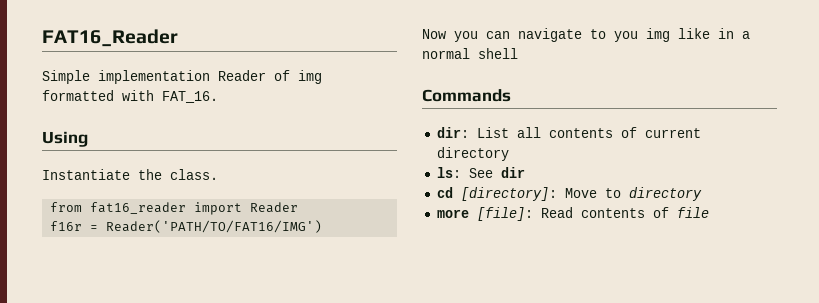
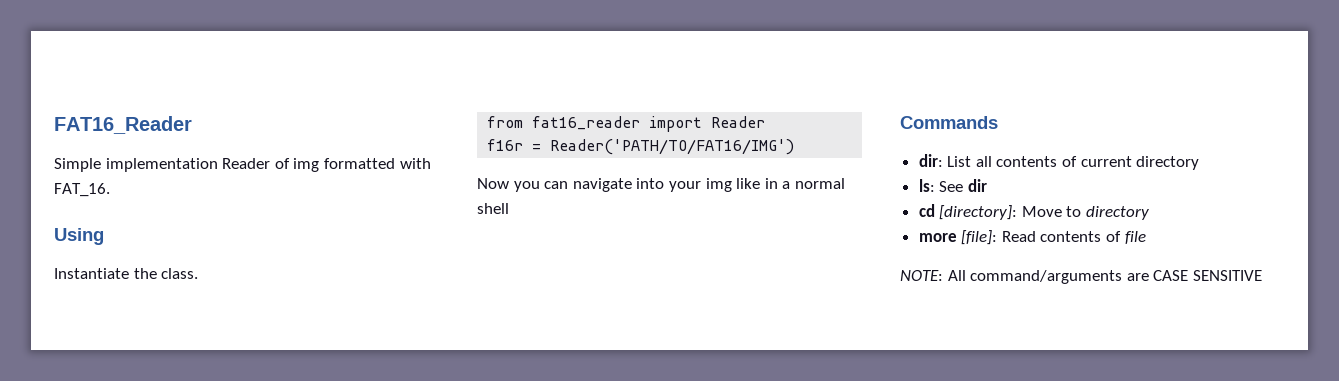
- Now you can navigate to you img like in a normal shell
+ Now you can navigate into your img like in a normal shell
+ NOTE: All command/arguments are CASE SENSITIVE

